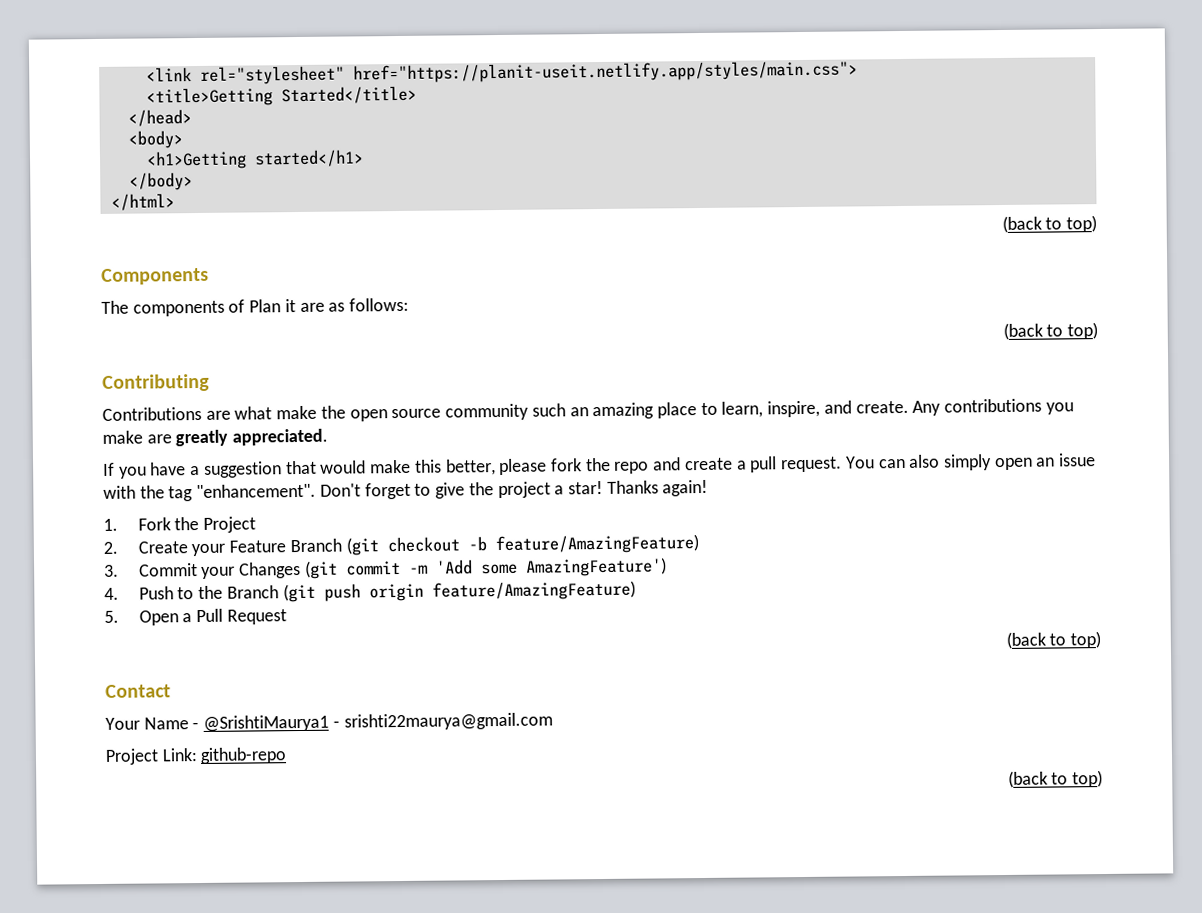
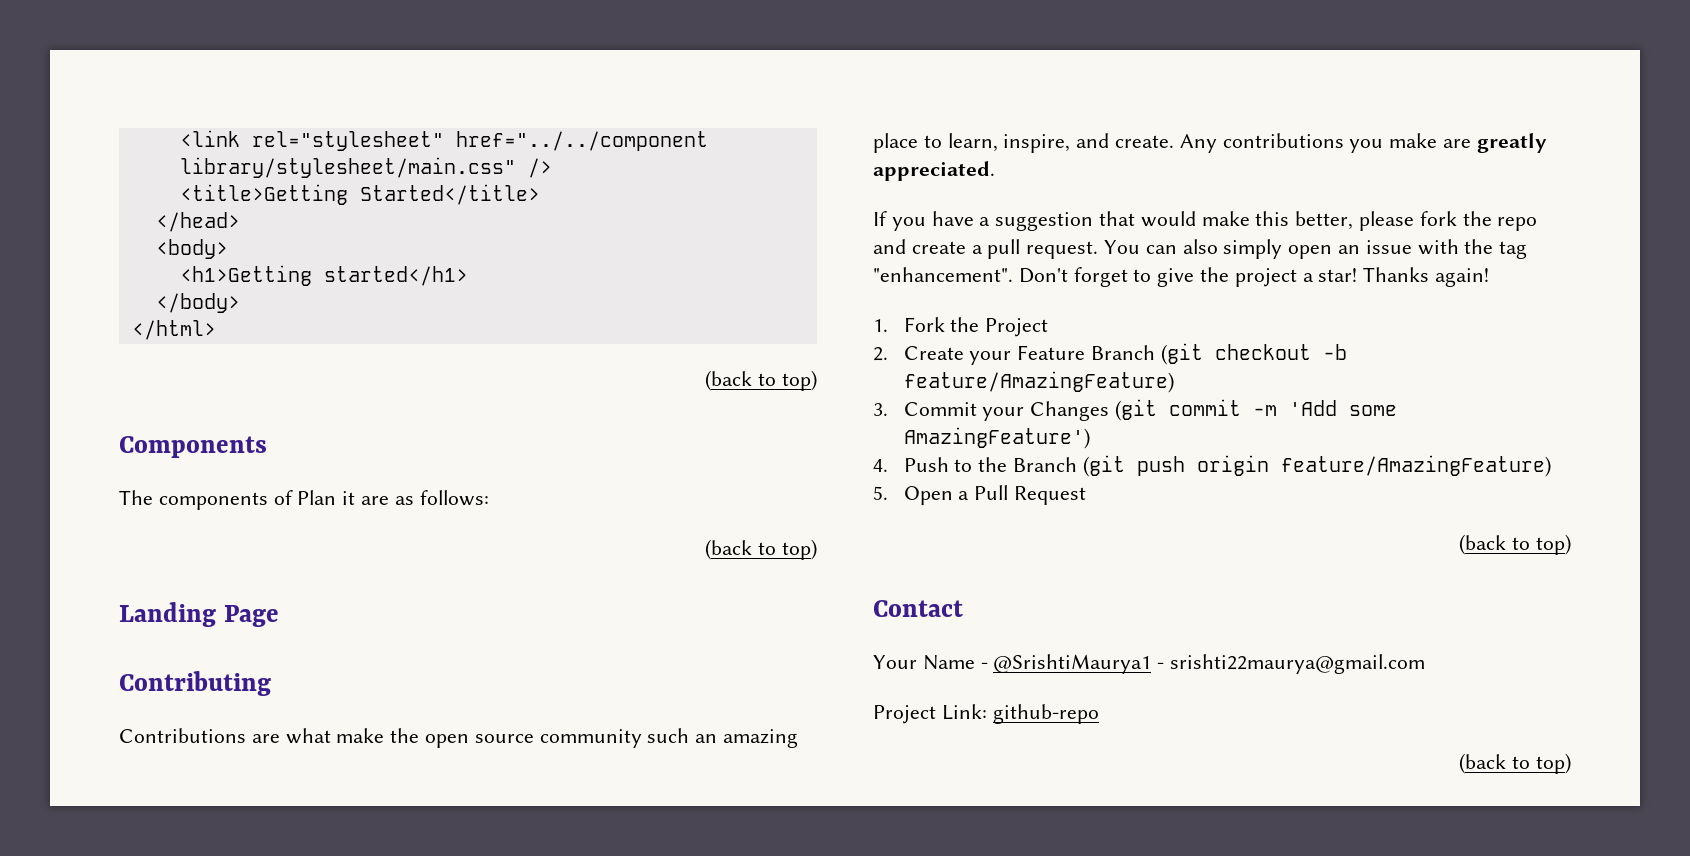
- <link rel="stylesheet" href="https://planit-useit.netlify.app/styles/main.css">
+ <link rel="stylesheet" href="../../component library/stylesheet/main.css" />
+ Landing Page

